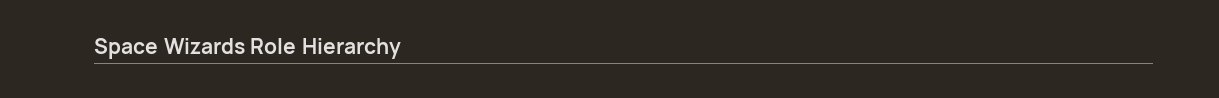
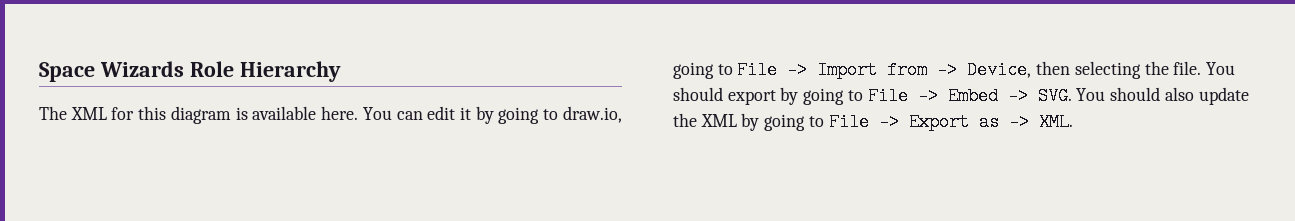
+ The XML for this diagram is available here. You can edit it by going to draw.io, going to File -> Import from -> Device, then selecting the file. You should export by going to File -> Embed -> SVG. You should also update the XML by going to File -> Export as -> XML.

